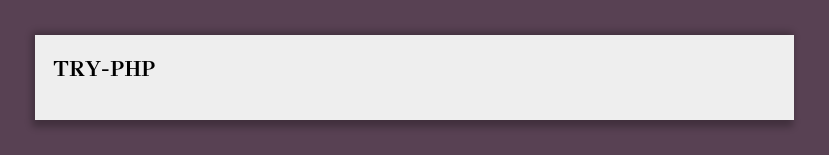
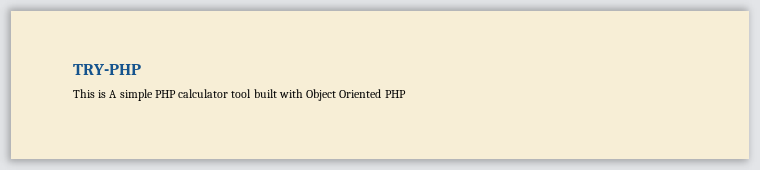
+ This is A simple PHP calculator tool built with Object Oriented PHP

